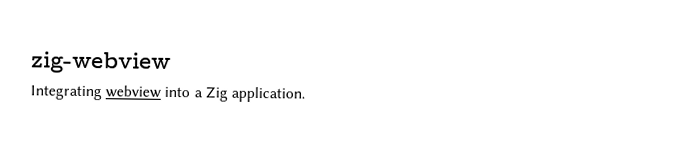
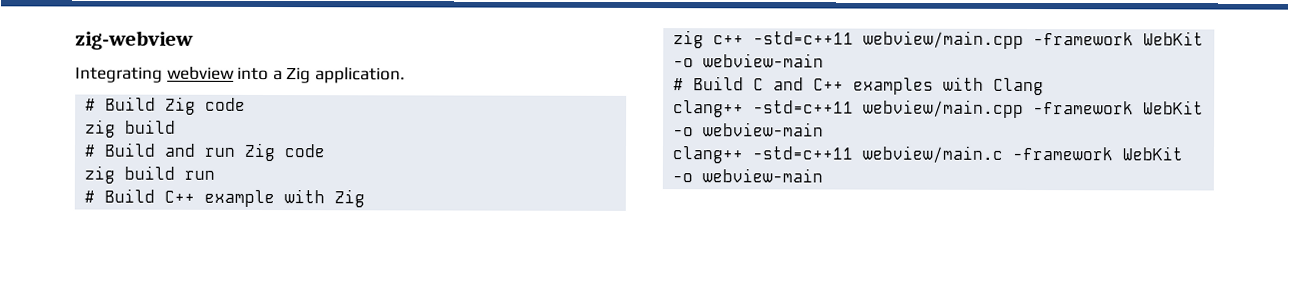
+ # Build Zig code
+ zig build
+ # Build and run Zig code
+ zig build run
+ # Build C++ example with Zig
+ zig c++ -std=c++11 webview/main.cpp -framework WebKit -o webview-main
+ # Build C and C++ examples with Clang
+ clang++ -std=c++11 webview/main.cpp -framework WebKit -o webview-main
+ clang++ -std=c++11 webview/main.c -framework WebKit -o webview-main

